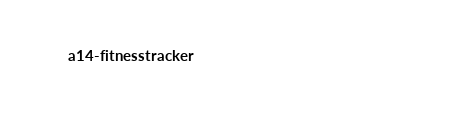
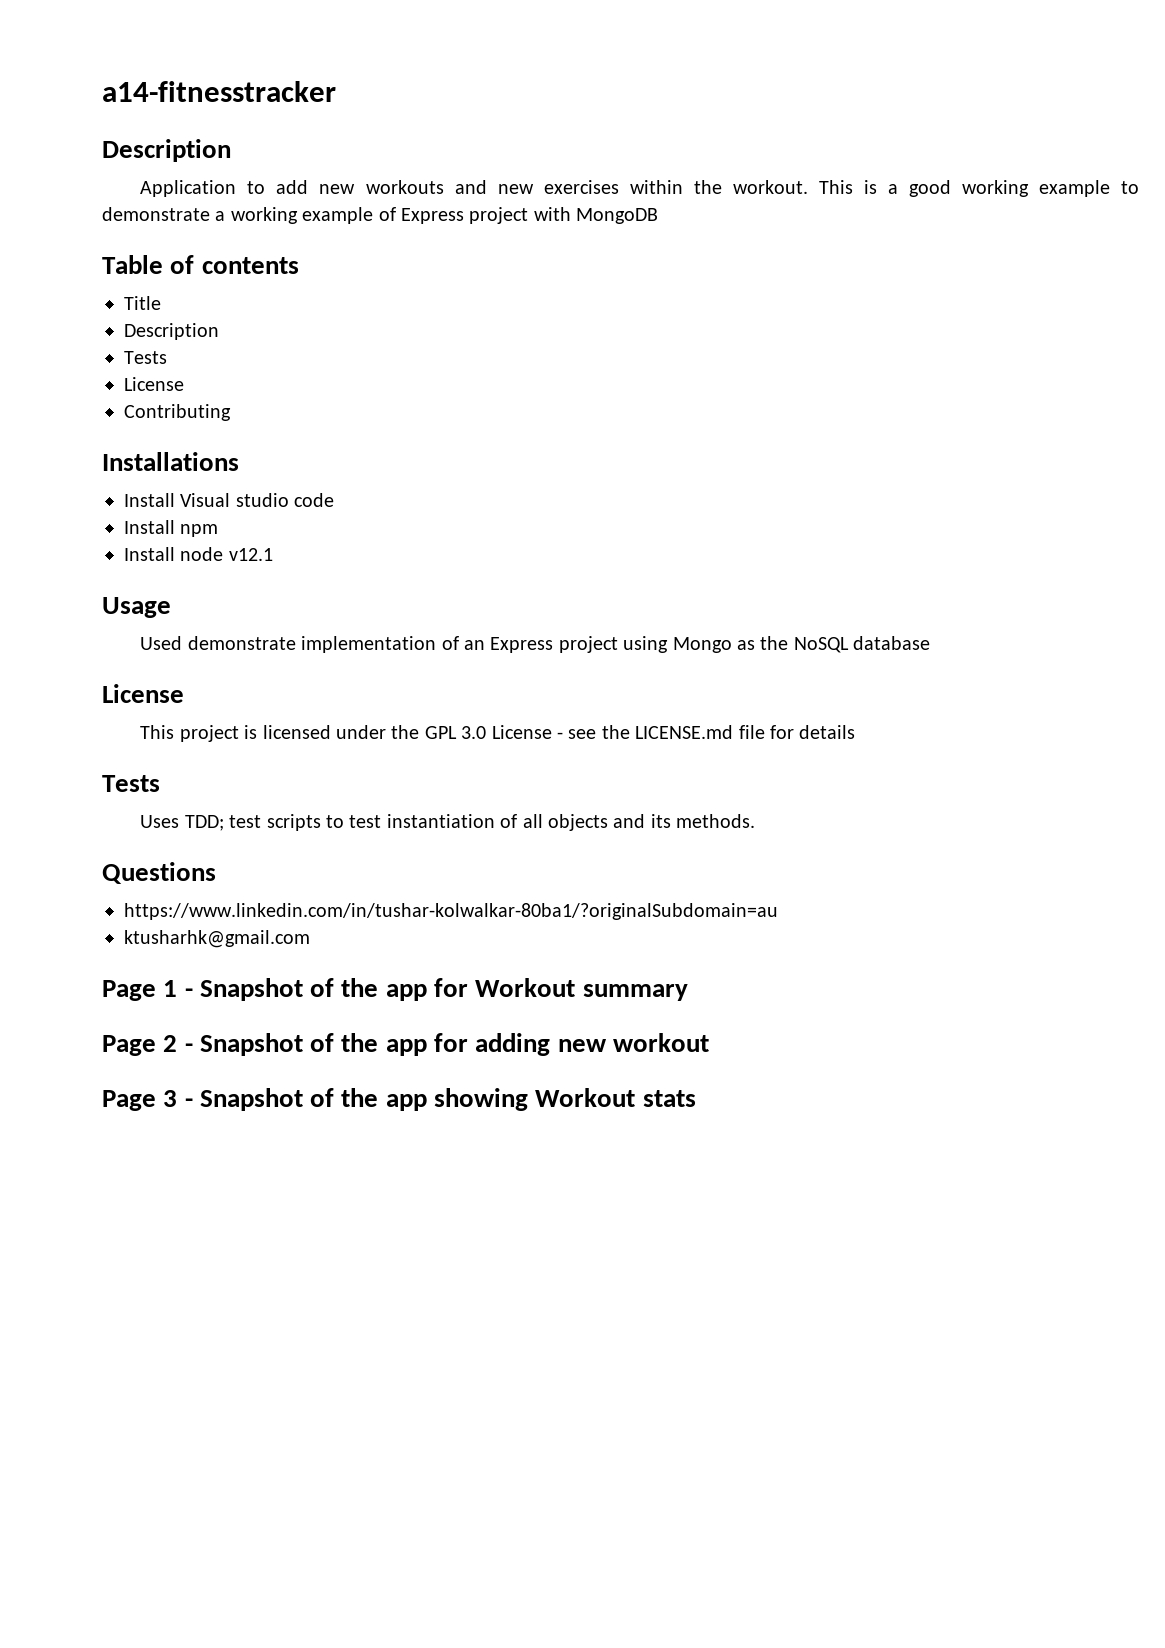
  a14-fitnesstracker
+ Description
+ Application to add new workouts and new exercises within the workout. This is a good working example to demonstrate a working example of Express project with MongoDB
+ Table of contents
+ Title
+ Description
+ Tests
+ License
+ Contributing
+ Installations
+ Install Visual studio code
+ Install npm
+ Install node v12.1
+ Usage
+ Used demonstrate implementation of an Express project using Mongo as the NoSQL database
+ License
+ This project is licensed under the GPL 3.0 License - see the LICENSE.md file for details
+ Tests
+ Uses TDD; test scripts to test instantiation of all objects and its methods.
+ Questions
+ https://www.linkedin.com/in/tushar-kolwalkar-80ba1/?originalSubdomain=au
+ ktusharhk@gmail.com
+ Page 1 - Snapshot of the app for Workout summary
+ Page 2 - Snapshot of the app for adding new workout
+ Page 3 - Snapshot of the app showing Workout stats

